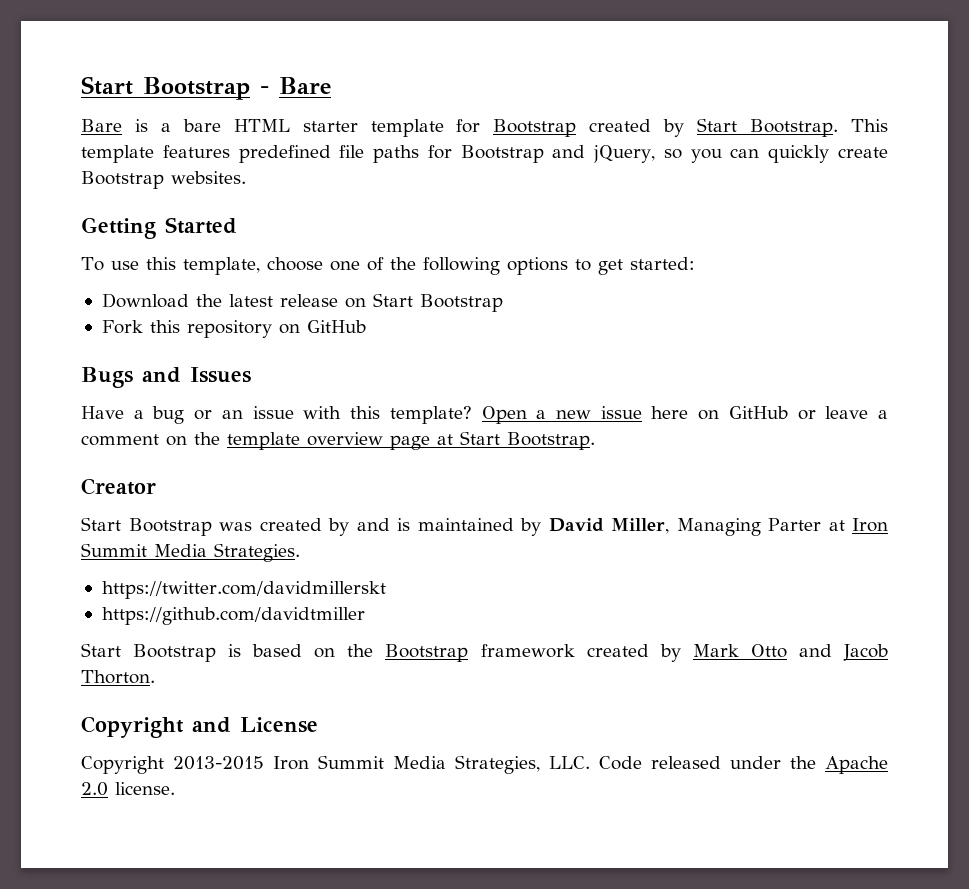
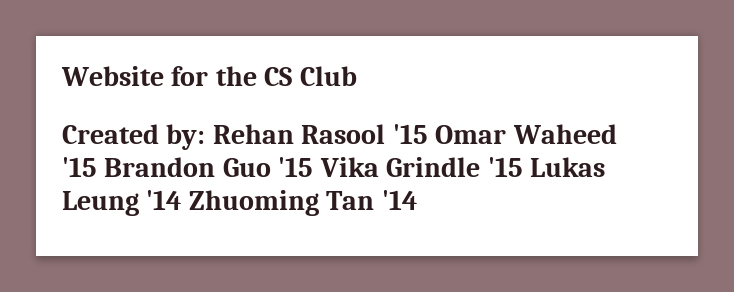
- Start Bootstrap - Bare
- Bare is a bare HTML starter template for Bootstrap created by Start Bootstrap. This template features predefined file paths for Bootstrap and jQuery, so you can quickly create Bootstrap websites.
- Getting Started
- To use this template, choose one of the following options to get started:
- Download the latest release on Start Bootstrap
- Fork this repository on GitHub
- Bugs and Issues
- Have a bug or an issue with this template? Open a new issue here on GitHub or leave a comment on the template overview page at Start Bootstrap.
- Creator
- Start Bootstrap was created by and is maintained by David Miller, Managing Parter at Iron Summit Media Strategies.
- https://twitter.com/davidmillerskt
- https://github.com/davidtmiller
- Start Bootstrap is based on the Bootstrap framework created by Mark Otto and Jacob Thorton.
- Copyright and License
- Copyright 2013-2015 Iron Summit Media Strategies, LLC. Code released under the Apache 2.0 license.
+ Website for the CS Club
+ Created by: Rehan Rasool '15 Omar Waheed '15 Brandon Guo '15 Vika Grindle '15 Lukas Leung '14 Zhuoming Tan '14

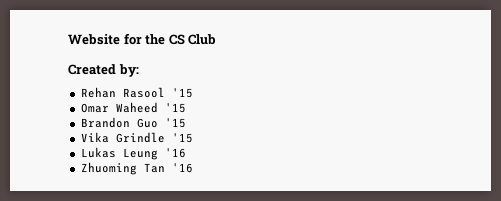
- Created by: Rehan Rasool '15 Omar Waheed '15 Brandon Guo '15 Vika Grindle '15 Lukas Leung '14 Zhuoming Tan '14
+ Created by:
+ Rehan Rasool '15
+ Omar Waheed '15
+ Brandon Guo '15
+ Vika Grindle '15
+ Lukas Leung '16
+ Zhuoming Tan '16

